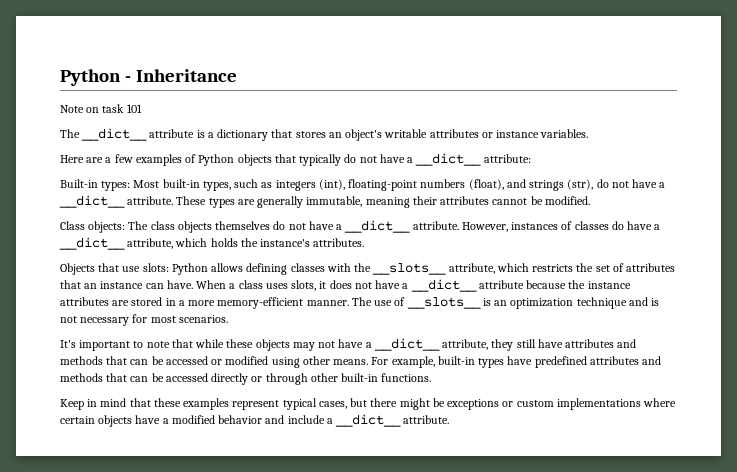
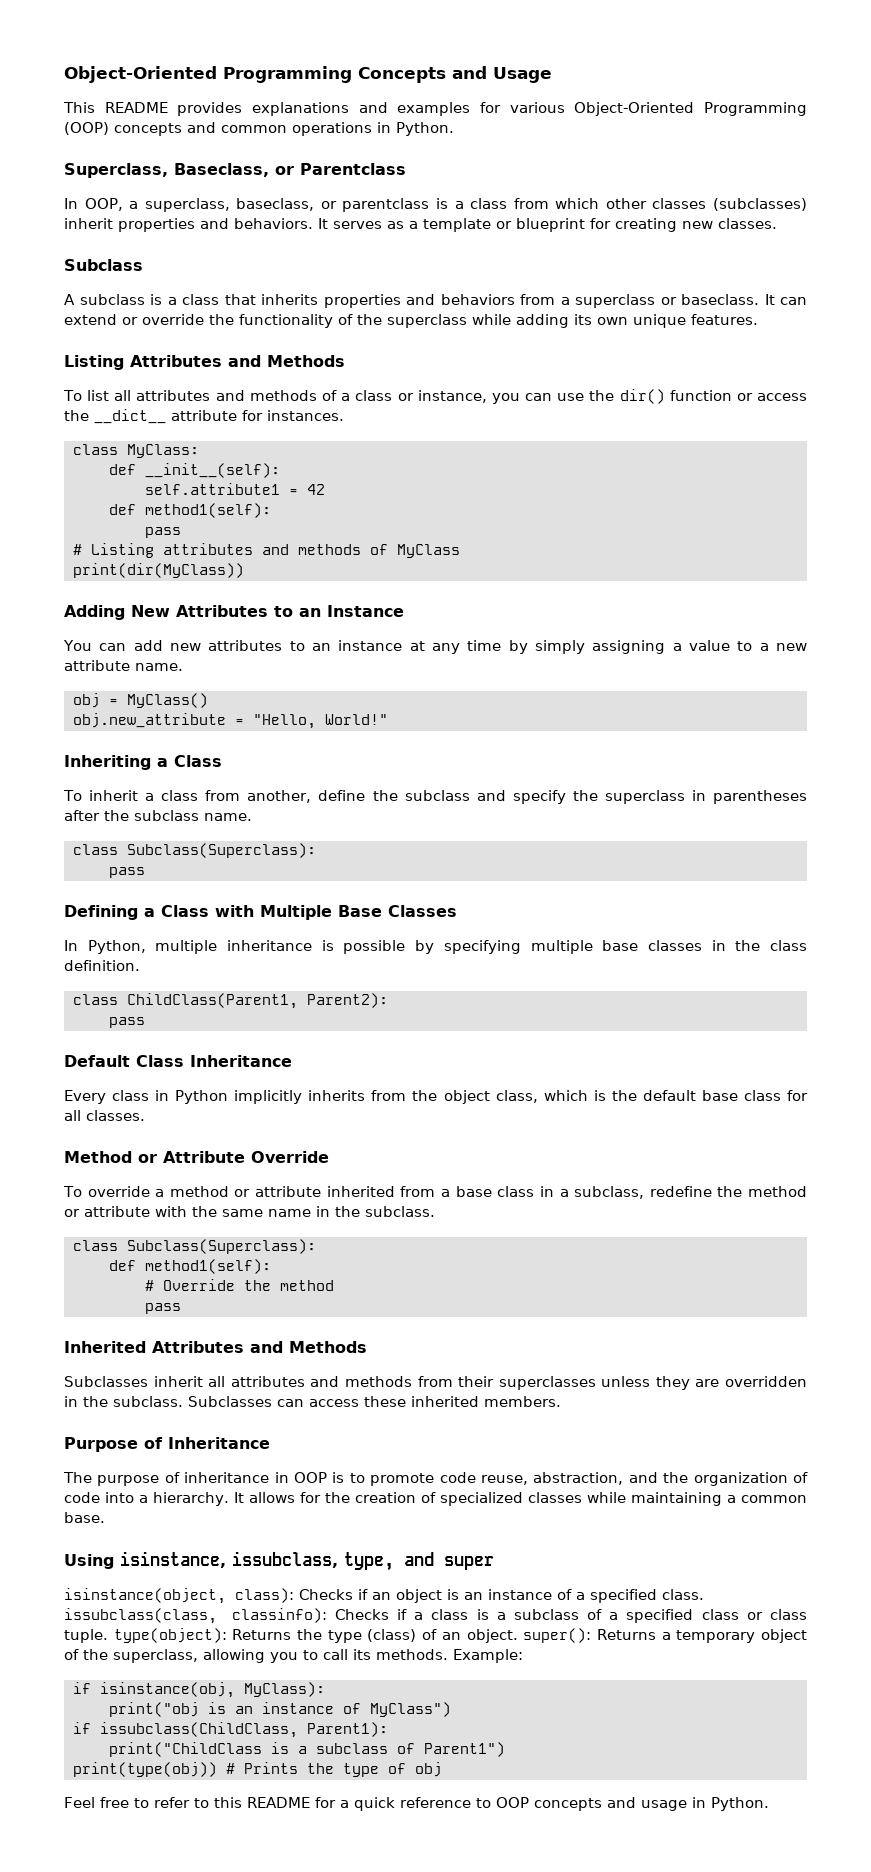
- Python - Inheritance
- Note on task 101
- The __dict__ attribute is a dictionary that stores an object's writable attributes or instance variables.
- Here are a few examples of Python objects that typically do not have a __dict__ attribute:
- Built-in types: Most built-in types, such as integers (int), floating-point numbers (float), and strings (str), do not have a __dict__ attribute. These types are generally immutable, meaning their attributes cannot be modified.
- Class objects: The class objects themselves do not have a __dict__ attribute. However, instances of classes do have a __dict__ attribute, which holds the instance's attributes.
- Objects that use slots: Python allows defining classes with the __slots__ attribute, which restricts the set of attributes that an instance can have. When a class uses slots, it does not have a __dict__ attribute because the instance attributes are stored in a more memory-efficient manner. The use of __slots__ is an optimization technique and is not necessary for most scenarios.
- It's important to note that while these objects may not have a __dict__ attribute, they still have attributes and methods that can be accessed or modified using other means. For example, built-in types have predefined attributes and methods that can be accessed directly or through other built-in functions.
- Keep in mind that these examples represent typical cases, but there might be exceptions or custom implementations where certain objects have a modified behavior and include a __dict__ attribute.
+ Object-Oriented Programming Concepts and Usage
+ This README provides explanations and examples for various Object-Oriented Programming (OOP) concepts and common operations in Python.
+ Superclass, Baseclass, or Parentclass
+ In OOP, a superclass, baseclass, or parentclass is a class from which other classes (subclasses) inherit properties and behaviors. It serves as a template or blueprint for creating new classes.
+ Subclass
+ A subclass is a class that inherits properties and behaviors from a superclass or baseclass. It can extend or override the functionality of the superclass while adding its own unique features.
+ Listing Attributes and Methods
+ To list all attributes and methods of a class or instance, you can use the dir() function or access the __dict__ attribute for instances.
+ class MyClass:
+ def __init__(self):
+ self.attribute1 = 42
+ def method1(self):
+ pass
+ # Listing attributes and methods of MyClass
+ print(dir(MyClass))
+ Adding New Attributes to an Instance
+ You can add new attributes to an instance at any time by simply assigning a value to a new attribute name.
+ obj = MyClass()
+ obj.new_attribute = "Hello, World!"
+ Inheriting a Class
+ To inherit a class from another, define the subclass and specify the superclass in parentheses after the subclass name.
+ class Subclass(Superclass):
+ pass
+ Defining a Class with Multiple Base Classes
+ In Python, multiple inheritance is possible by specifying multiple base classes in the class definition.
+ class ChildClass(Parent1, Parent2):
+ pass
+ Default Class Inheritance
+ Every class in Python implicitly inherits from the object class, which is the default base class for all classes.
+ Method or Attribute Override
+ To override a method or attribute inherited from a base class in a subclass, redefine the method or attribute with the same name in the subclass.
+ class Subclass(Superclass):
+ def method1(self):
+ # Override the method
+ pass
+ Inherited Attributes and Methods
+ Subclasses inherit all attributes and methods from their superclasses unless they are overridden in the subclass. Subclasses can access these inherited members.
+ Purpose of Inheritance
+ The purpose of inheritance in OOP is to promote code reuse, abstraction, and the organization of code into a hierarchy. It allows for the creation of specialized classes while maintaining a common base.
+ Using isinstance, issubclass, type, and super
+ isinstance(object, class): Checks if an object is an instance of a specified class. issubclass(class, classinfo): Checks if a class is a subclass of a specified class or class tuple. type(object): Returns the type (class) of an object. super(): Returns a temporary object of the superclass, allowing you to call its methods. Example:
+ if isinstance(obj, MyClass):
+ print("obj is an instance of MyClass")
+ if issubclass(ChildClass, Parent1):
+ print("ChildClass is a subclass of Parent1")
+ print(type(obj)) # Prints the type of obj
+ Feel free to refer to this README for a quick reference to OOP concepts and usage in Python.

